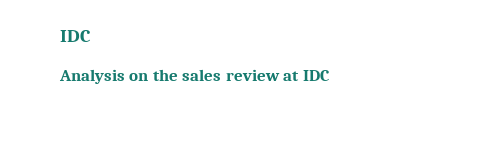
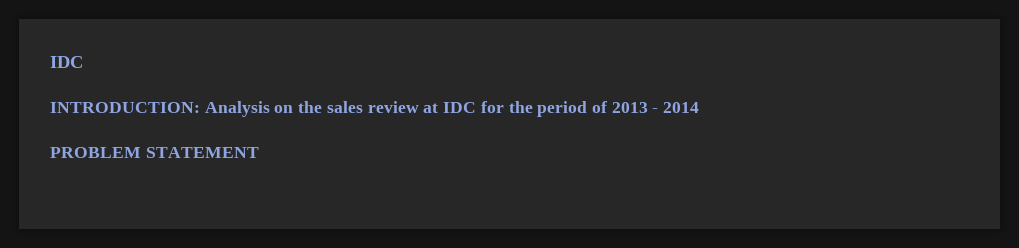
- Analysis on the sales review at IDC
+ INTRODUCTION: Analysis on the sales review at IDC for the period of 2013 - 2014
+ PROBLEM STATEMENT

